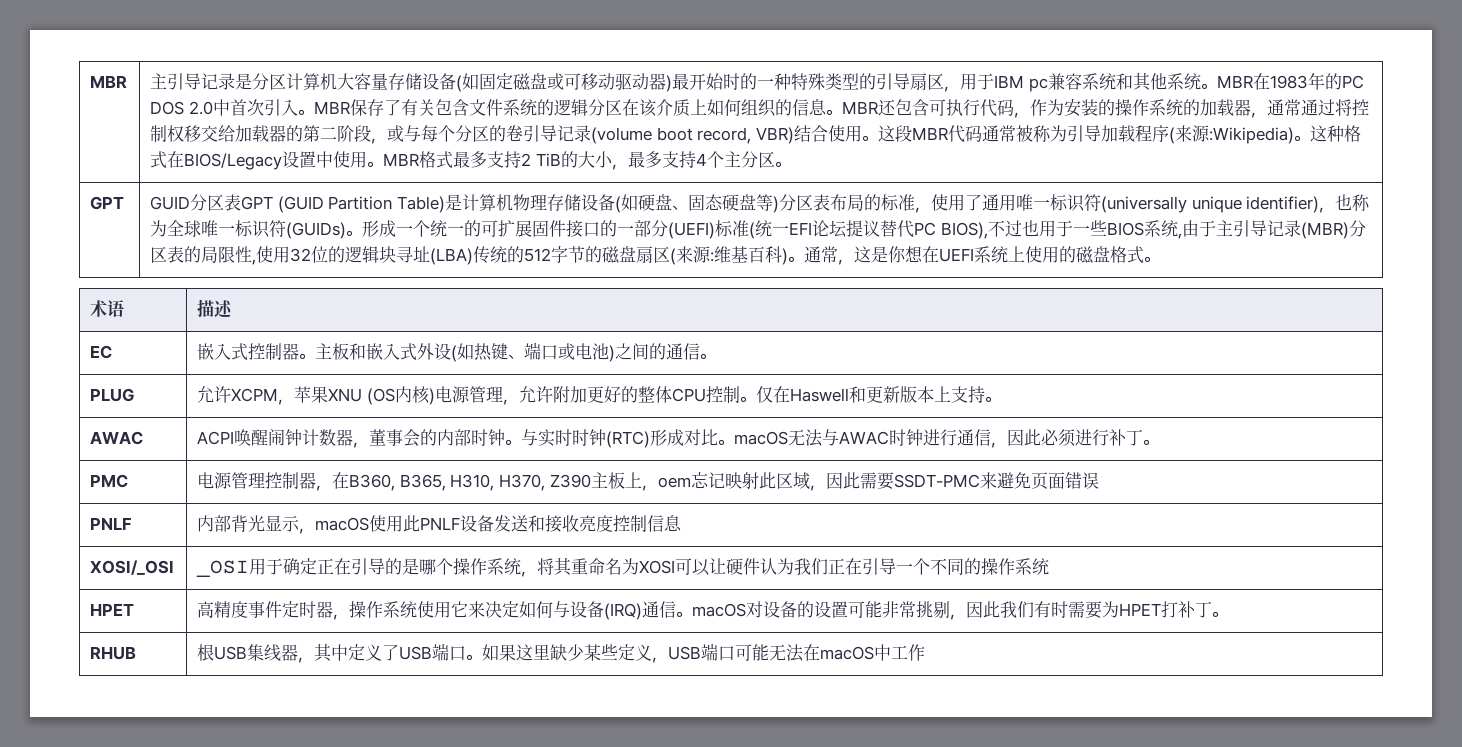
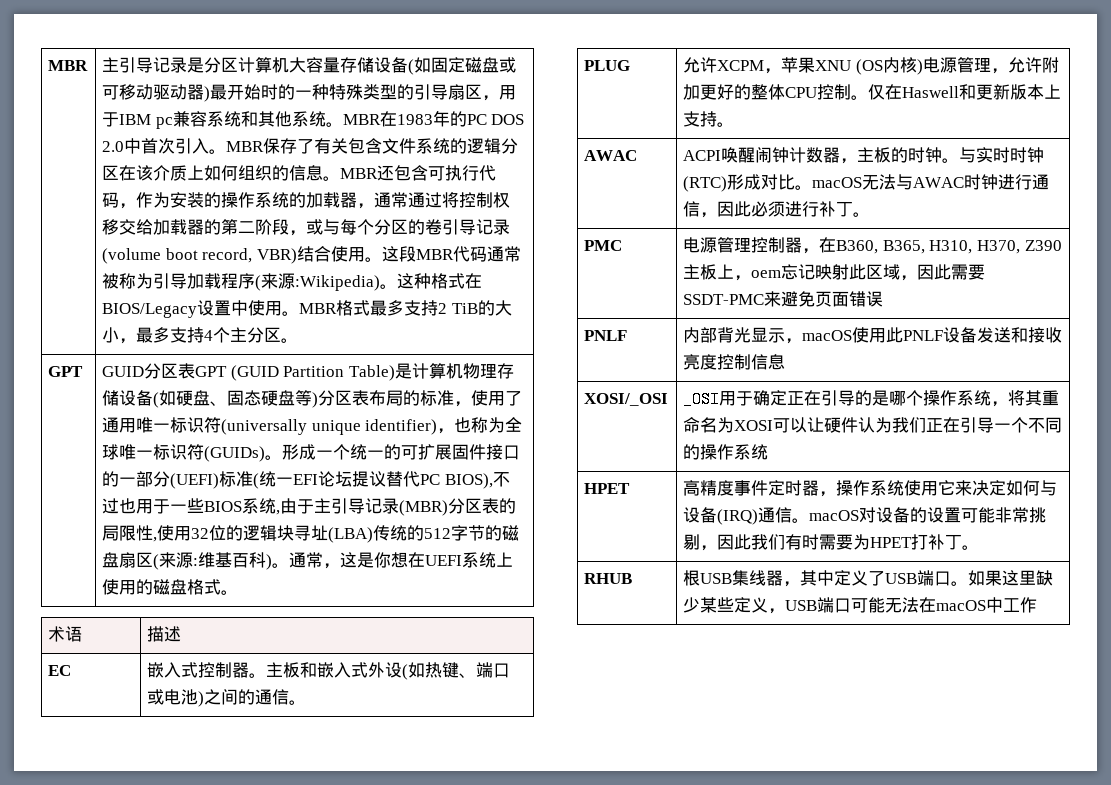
- AWAC | ACPI唤醒闹钟计数器，董事会的内部时钟。与实时时钟(RTC)形成对比。macOS无法与AWAC时钟进行通信，因此必须进行补丁。
+ AWAC | ACPI唤醒闹钟计数器，主板的时钟。与实时时钟(RTC)形成对比。macOS无法与AWAC时钟进行通信，因此必须进行补丁。

